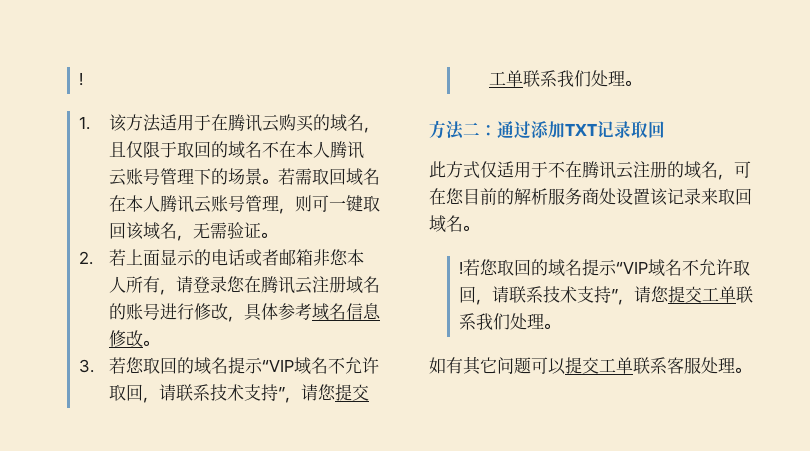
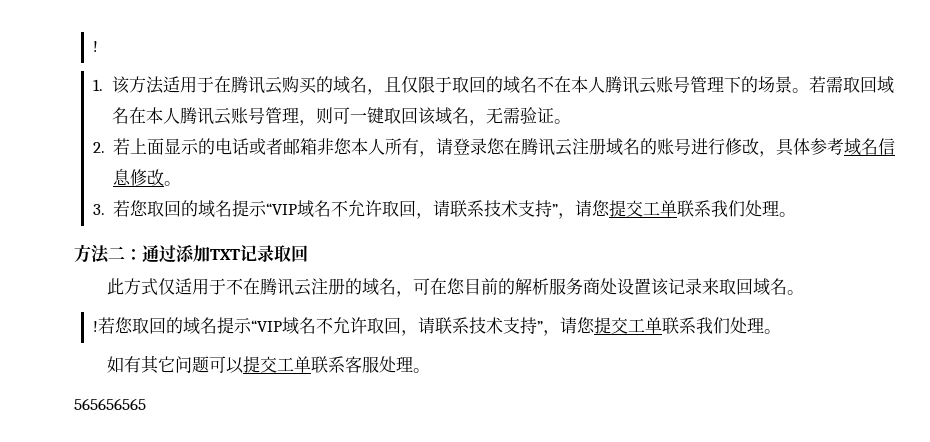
+ 565656565

